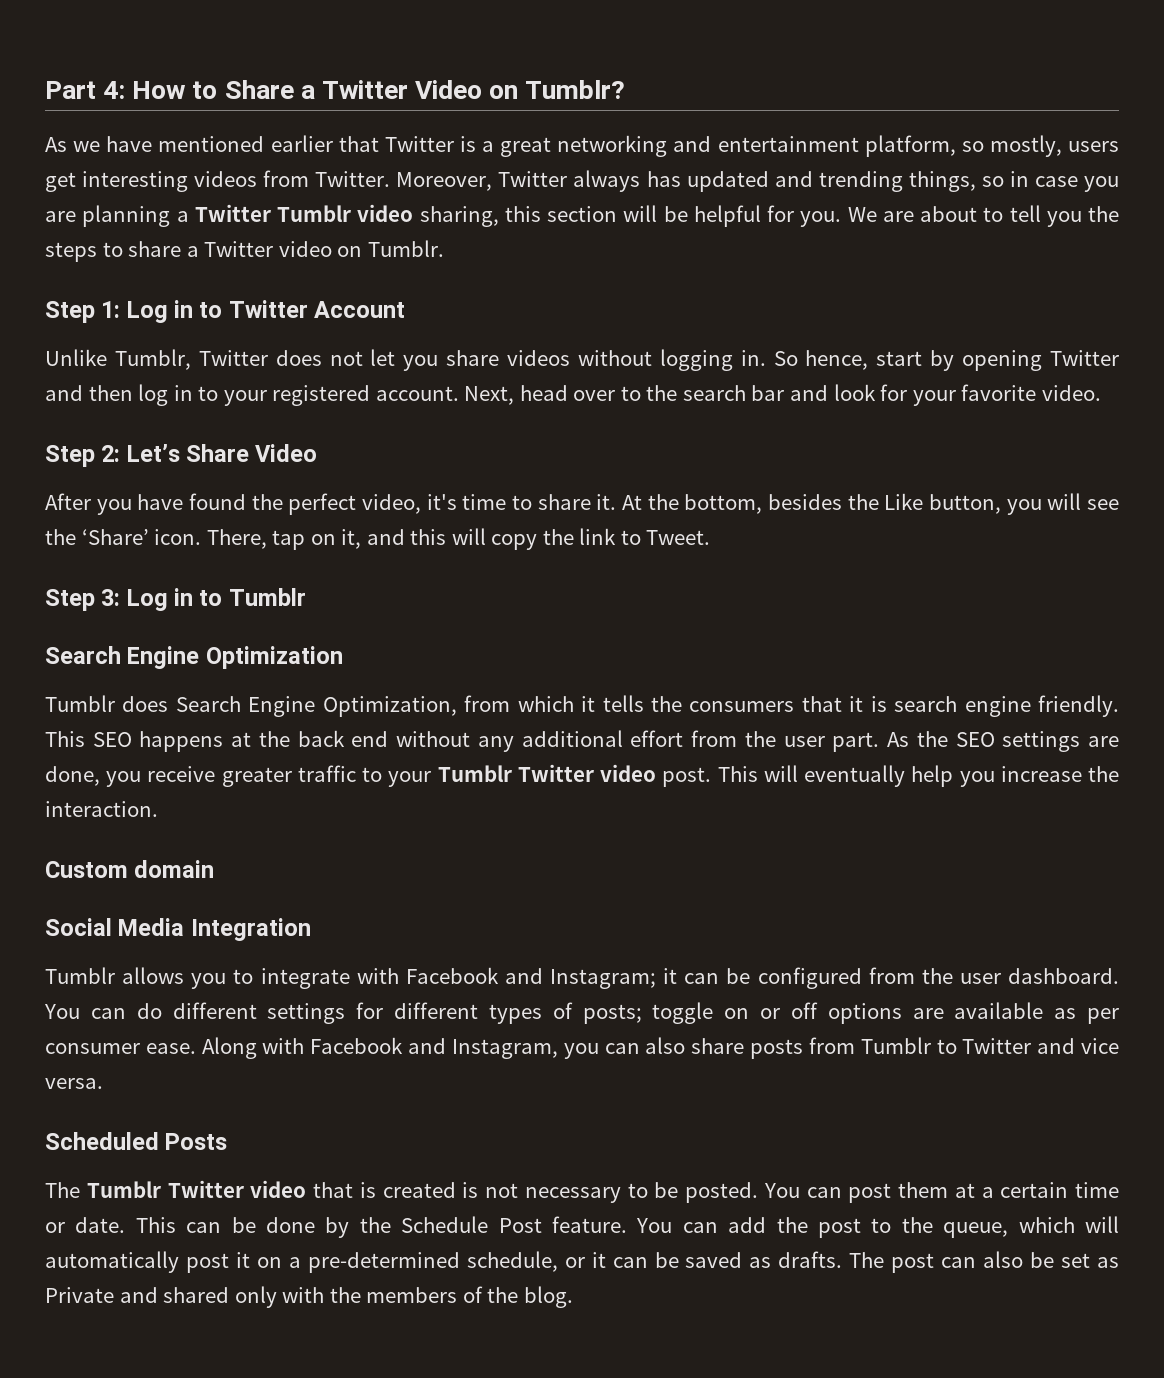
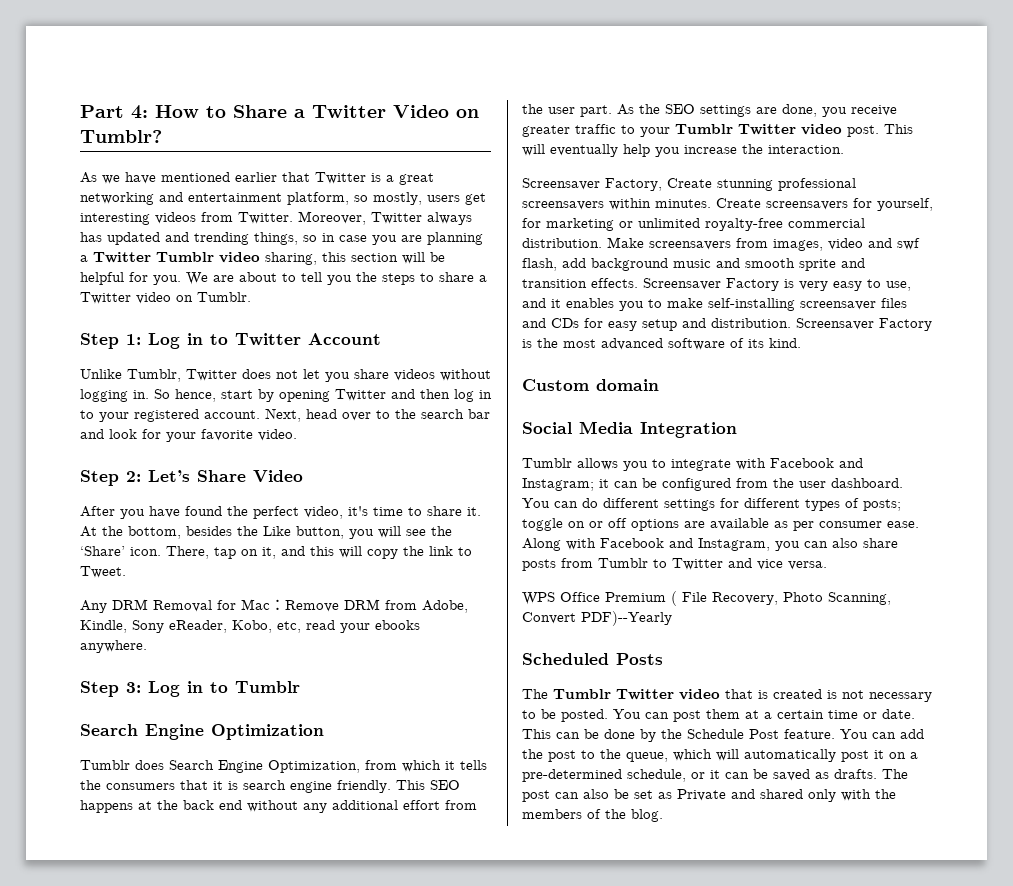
+ Any DRM Removal for Mac：Remove DRM from Adobe, Kindle, Sony eReader, Kobo, etc, read your ebooks anywhere.
+ Screensaver Factory, Create stunning professional screensavers within minutes. Create screensavers for yourself, for marketing or unlimited royalty-free commercial distribution. Make screensavers from images, video and swf flash, add background music and smooth sprite and transition effects. Screensaver Factory is very easy to use, and it enables you to make self-installing screensaver files and CDs for easy setup and distribution. Screensaver Factory is the most advanced software of its kind.
+ WPS Office Premium ( File Recovery, Photo Scanning, Convert PDF)--Yearly

